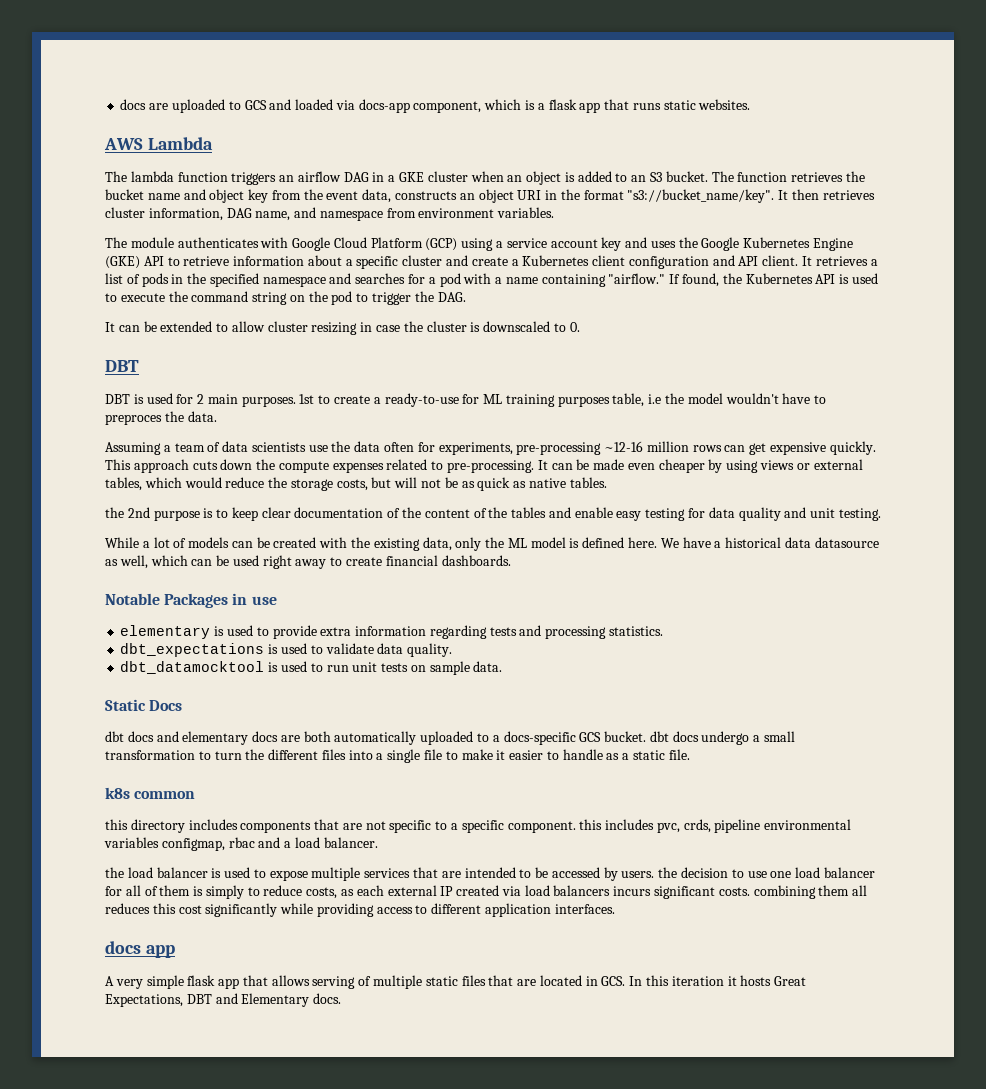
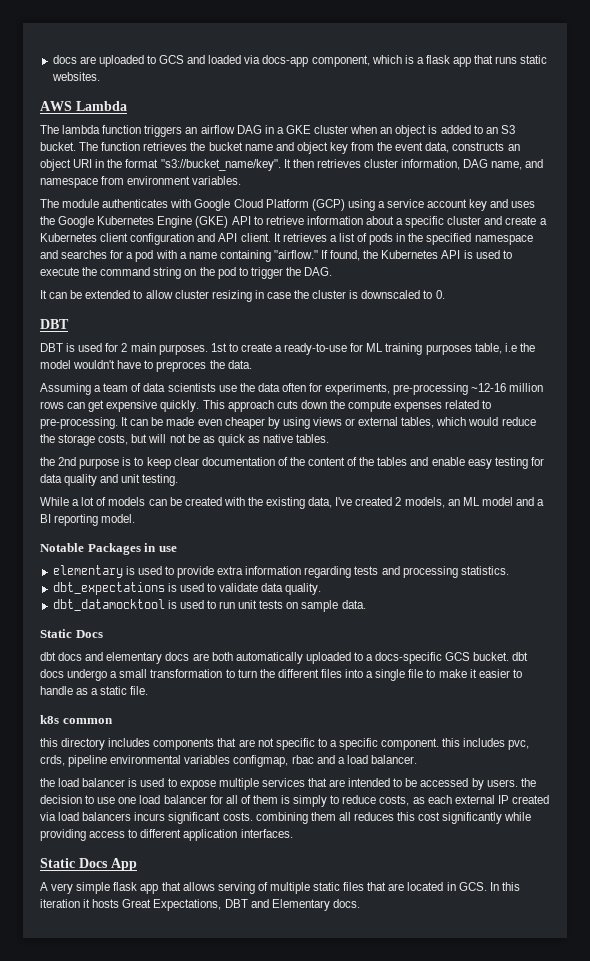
- While a lot of models can be created with the existing data, only the ML model is defined here. We have a historical data datasource as well, which can be used right away to create financial dashboards.
+ While a lot of models can be created with the existing data, I've created 2 models, an ML model and a BI reporting model.
- docs app
+ Static Docs App

